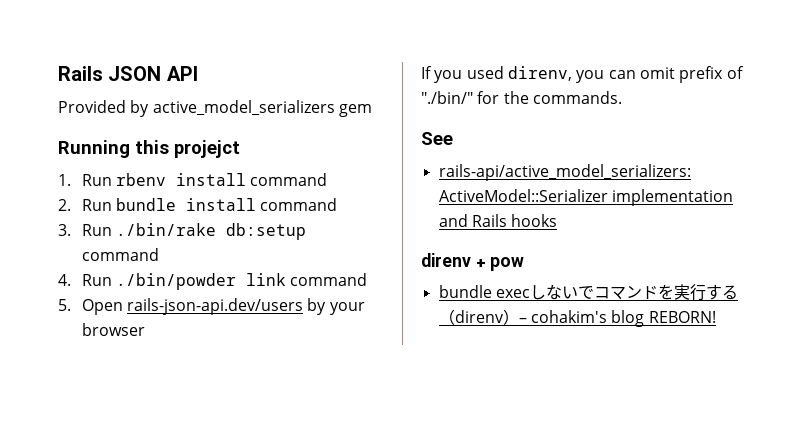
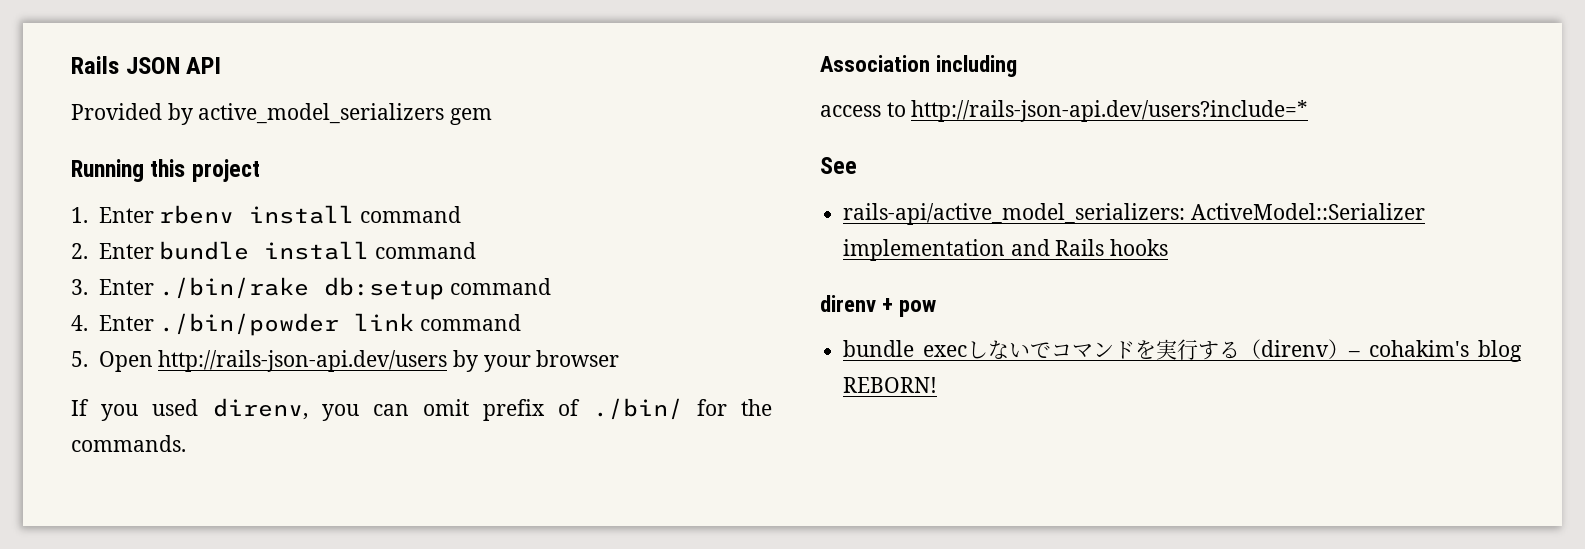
- Running this projejct
+ Running this project
- 1. Run rbenv install command
+ 1. Enter rbenv install command
- 2. Run bundle install command
+ 2. Enter bundle install command
- 3. Run ./bin/rake db:setup command
+ 3. Enter ./bin/rake db:setup command
- 4. Run ./bin/powder link command
+ 4. Enter ./bin/powder link command
- 5. Open rails-json-api.dev/users by your browser
+ 5. Open http://rails-json-api.dev/users by your browser
- If you used direnv, you can omit prefix of "./bin/" for the commands.
+ If you used direnv, you can omit prefix of ./bin/ for the commands.
+ Association including
+ access to http://rails-json-api.dev/users?include=*

